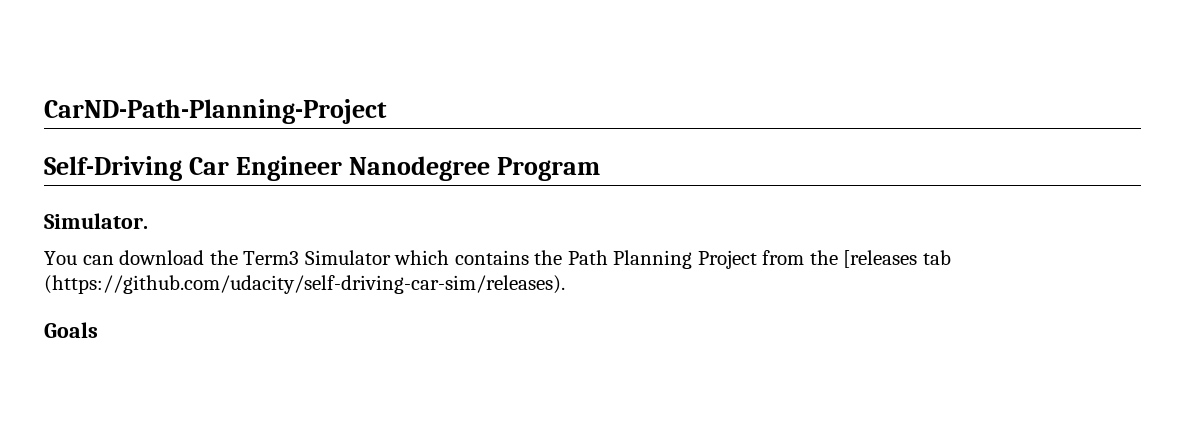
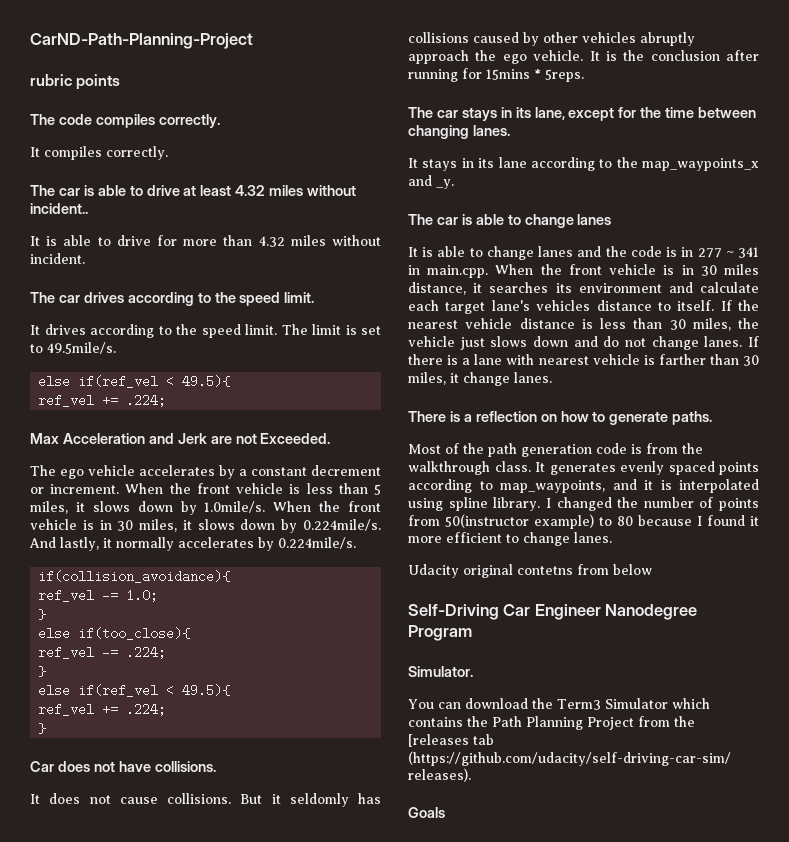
+ rubric points
+ The code compiles correctly.
+ It compiles correctly.
+ The car is able to drive at least 4.32 miles without incident..
+ It is able to drive for more than 4.32 miles without incident.
+ The car drives according to the speed limit.
+ It drives according to the speed limit. The limit is set to 49.5mile/s.
+ else if(ref_vel < 49.5){
+ ref_vel += .224;
+ Max Acceleration and Jerk are not Exceeded.
+ The ego vehicle accelerates by a constant decrement or increment. When the front vehicle is less than 5 miles, it slows down by 1.0mile/s. When the front vehicle is in 30 miles, it slows down by 0.224mile/s. And lastly, it normally accelerates by 0.224mile/s.
+ if(collision_avoidance){
+ ref_vel -= 1.0;
+ }
+ else if(too_close){
+ ref_vel -= .224;
+ }
+ else if(ref_vel < 49.5){
+ ref_vel += .224;
+ }
+ Car does not have collisions.
+ It does not cause collisions. But it seldomly has collisions caused by other vehicles abruptly approach the ego vehicle. It is the conclusion after running for 15mins * 5reps.
+ The car stays in its lane, except for the time between changing lanes.
+ It stays in its lane according to the map_waypoints_x and _y.
+ The car is able to change lanes
+ It is able to change lanes and the code is in 277 ~ 341 in main.cpp. When the front vehicle is in 30 miles distance, it searches its environment and calculate each target lane's vehicles distance to itself. If the nearest vehicle distance is less than 30 miles, the vehicle just slows down and do not change lanes. If there is a lane with nearest vehicle is farther than 30 miles, it change lanes.
+ There is a reflection on how to generate paths.
+ Most of the path generation code is from the walkthrough class. It generates evenly spaced points according to map_waypoints, and it is interpolated using spline library. I changed the number of points from 50(instructor example) to 80 because I found it more efficient to change lanes.
+ Udacity original contetns from below

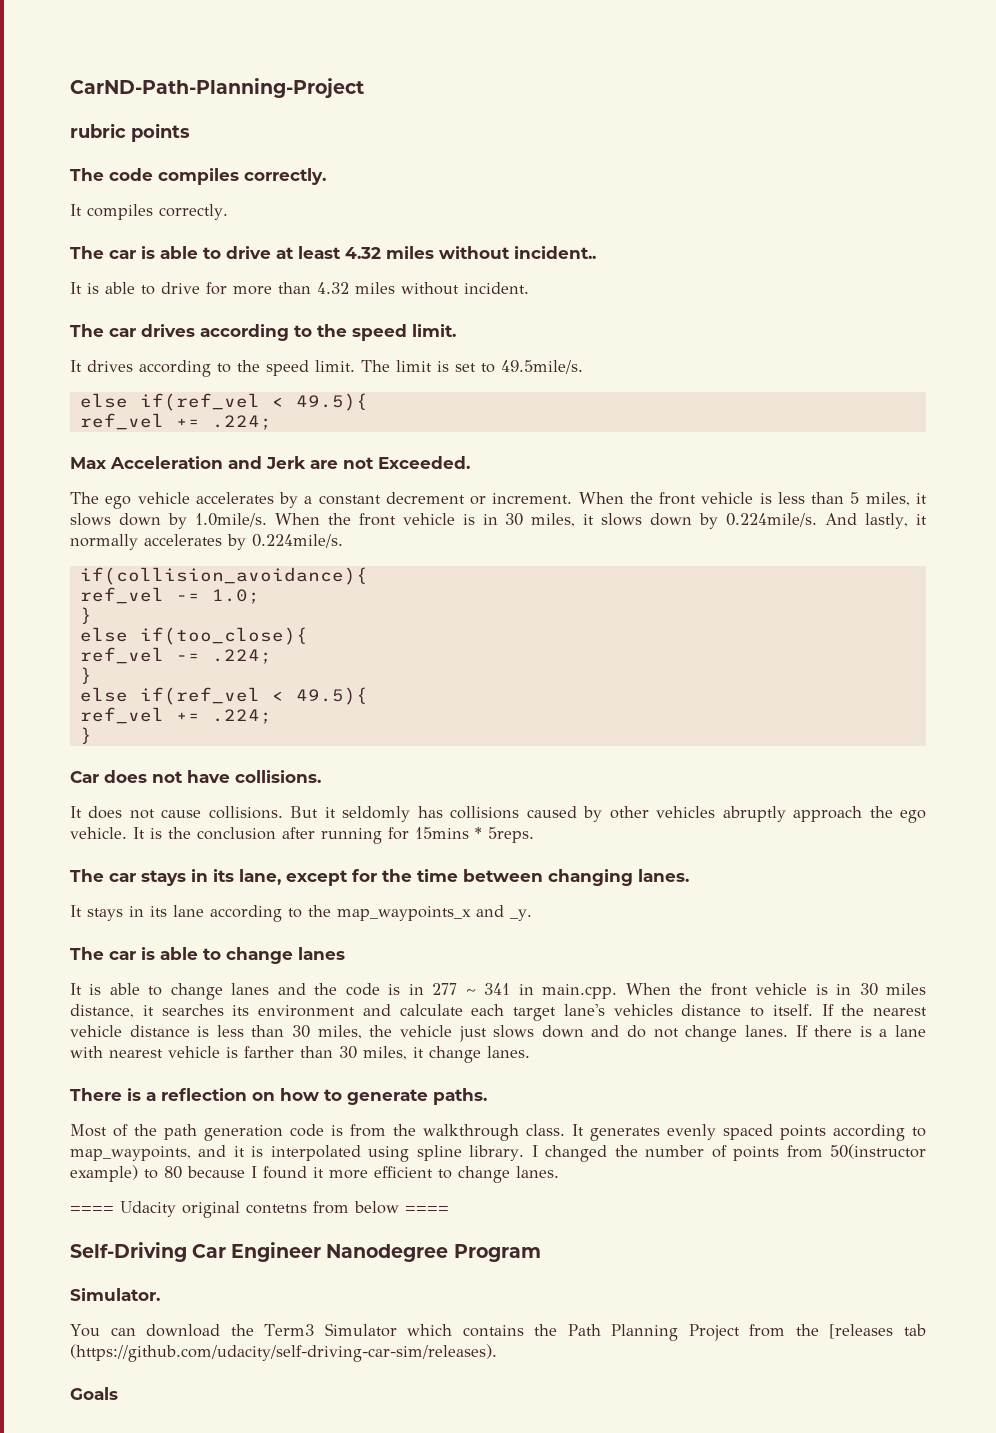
- Udacity original contetns from below
+ ==== Udacity original contetns from below ====

